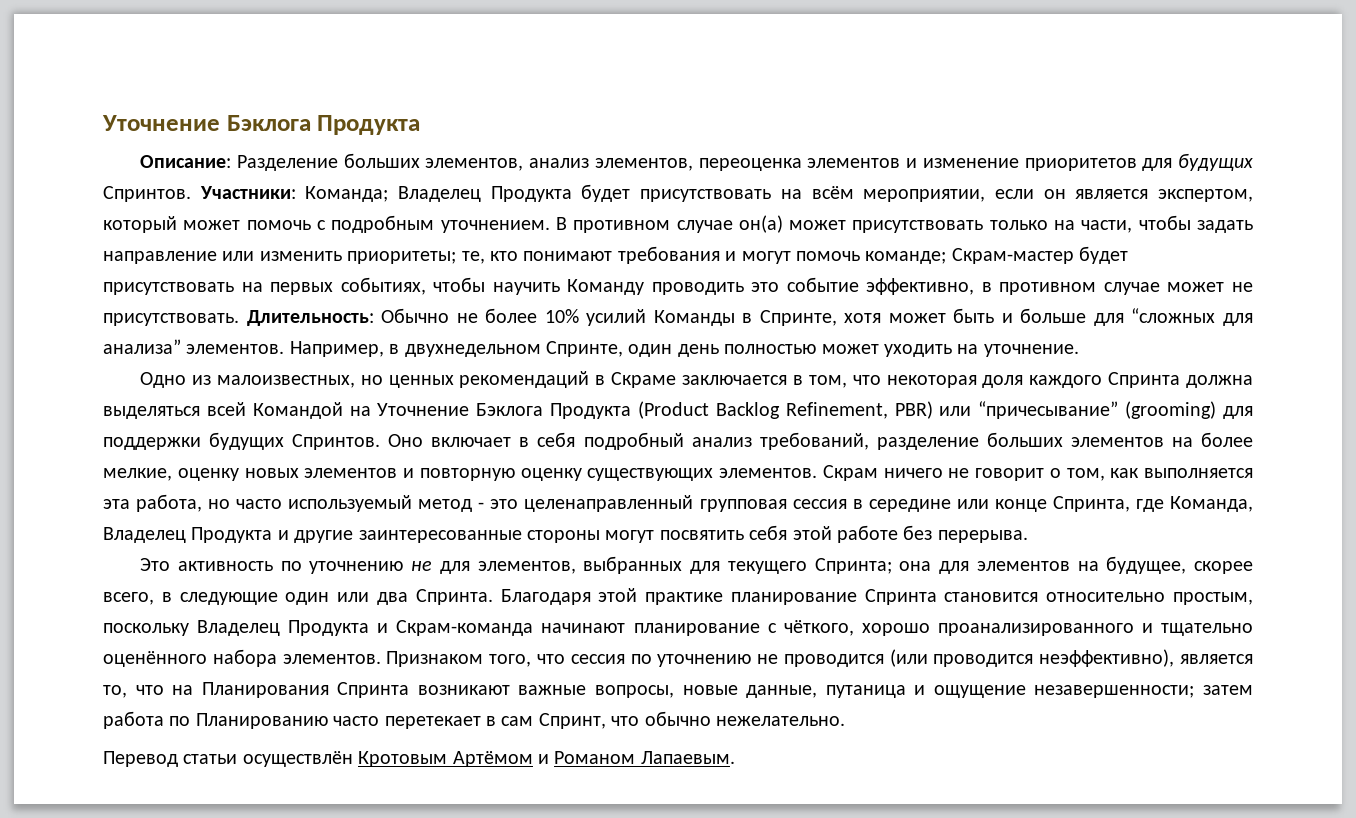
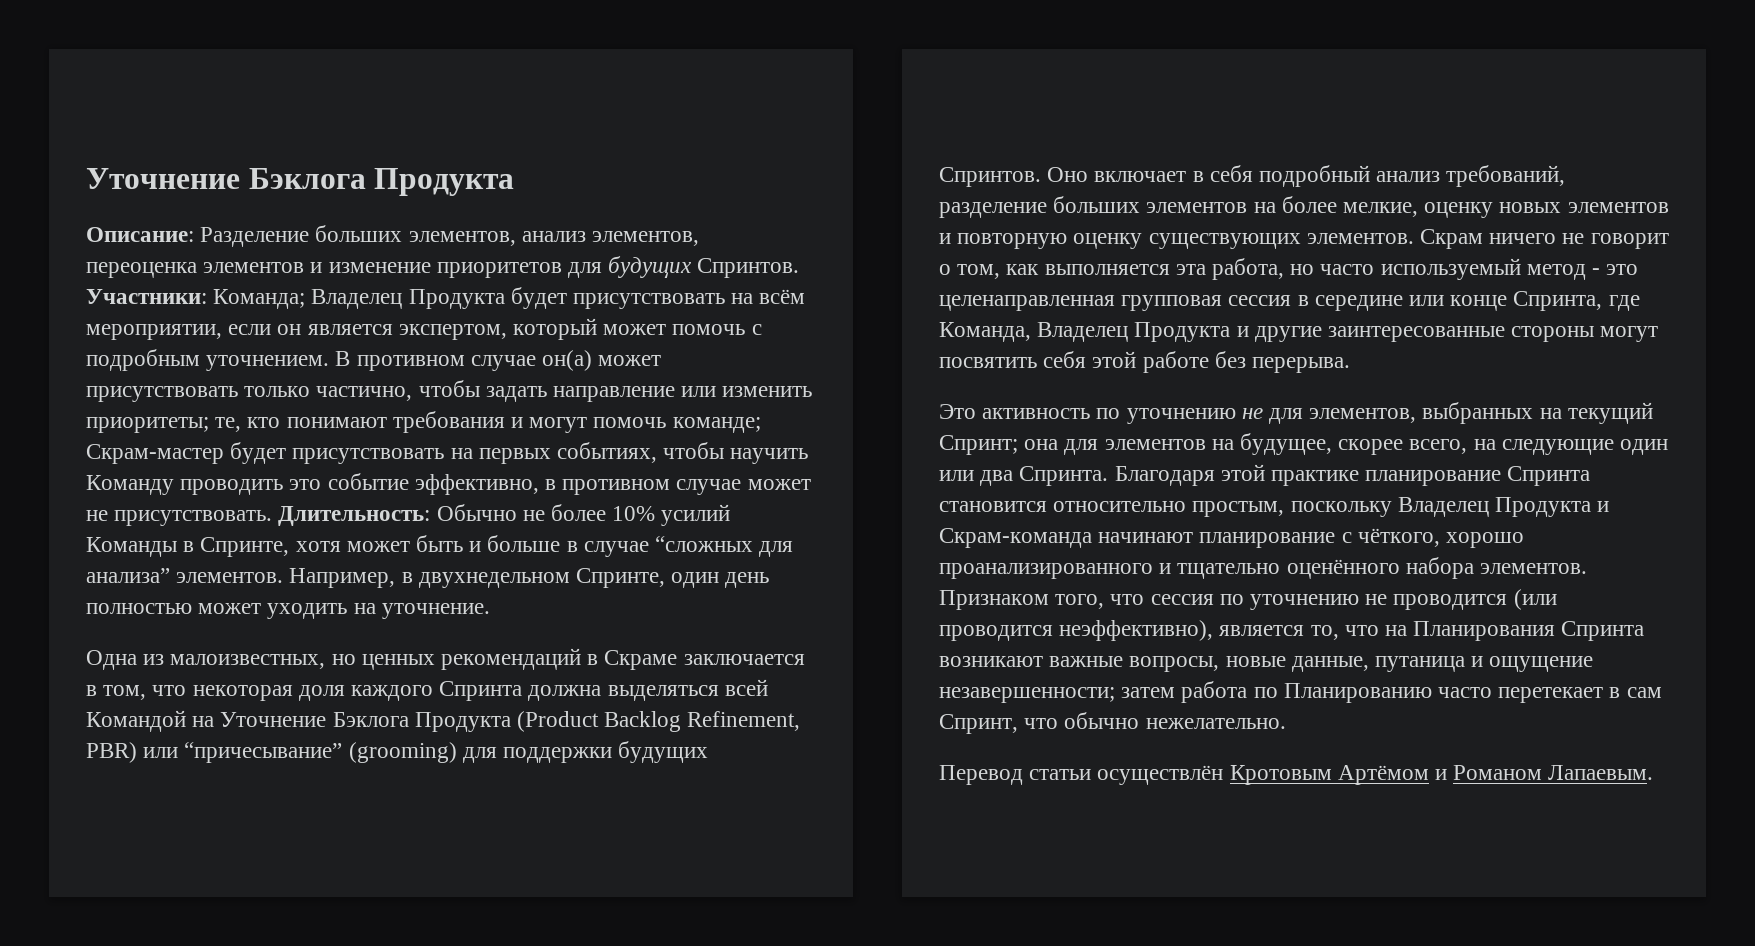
- В противном случае он(а) может присутствовать только на части, чтобы задать направление или изменить приоритеты; те, кто понимают требования и могут помочь команде; Скрам-мастер будет присутствовать на первых событиях, чтобы научить Команду проводить это событие эффективно, в противном случае может не присутствовать.
+ В противном случае он(а) может присутствовать только частично, чтобы задать направление или изменить приоритеты; те, кто понимают требования и могут помочь команде; Скрам-мастер будет присутствовать на первых событиях, чтобы научить Команду проводить это событие эффективно, в противном случае может не присутствовать.
- Длительность: Обычно не более 10% усилий Команды в Спринте, хотя может быть и больше для “сложных для анализа” элементов.
+ Длительность: Обычно не более 10% усилий Команды в Спринте, хотя может быть и больше в случае “сложных для анализа” элементов.
- Одно из малоизвестных, но ценных рекомендаций в Скраме заключается в том, что некоторая доля каждого Спринта должна выделяться всей Командой на Уточнение Бэклога Продукта (Product Backlog Refinement, PBR) или “причесывание” (grooming) для поддержки будущих Спринтов.
+ Одна из малоизвестных, но ценных рекомендаций в Скраме заключается в том, что некоторая доля каждого Спринта должна выделяться всей Командой на Уточнение Бэклога Продукта (Product Backlog Refinement, PBR) или “причесывание” (grooming) для поддержки будущих Спринтов.
- Скрам ничего не говорит о том, как выполняется эта работа, но часто используемый метод - это целенаправленный групповая сессия в середине или конце Спринта, где Команда, Владелец Продукта и другие заинтересованные стороны могут посвятить себя этой работе без перерыва.
+ Скрам ничего не говорит о том, как выполняется эта работа, но часто используемый метод - это целенаправленная групповая сессия в середине или конце Спринта, где Команда, Владелец Продукта и другие заинтересованные стороны могут посвятить себя этой работе без перерыва.
- Это активность по уточнению не для элементов, выбранных для текущего Спринта; она для элементов на будущее, скорее всего, в следующие один или два Спринта.
+ Это активность по уточнению не для элементов, выбранных на текущий Спринт; она для элементов на будущее, скорее всего, на следующие один или два Спринта.

